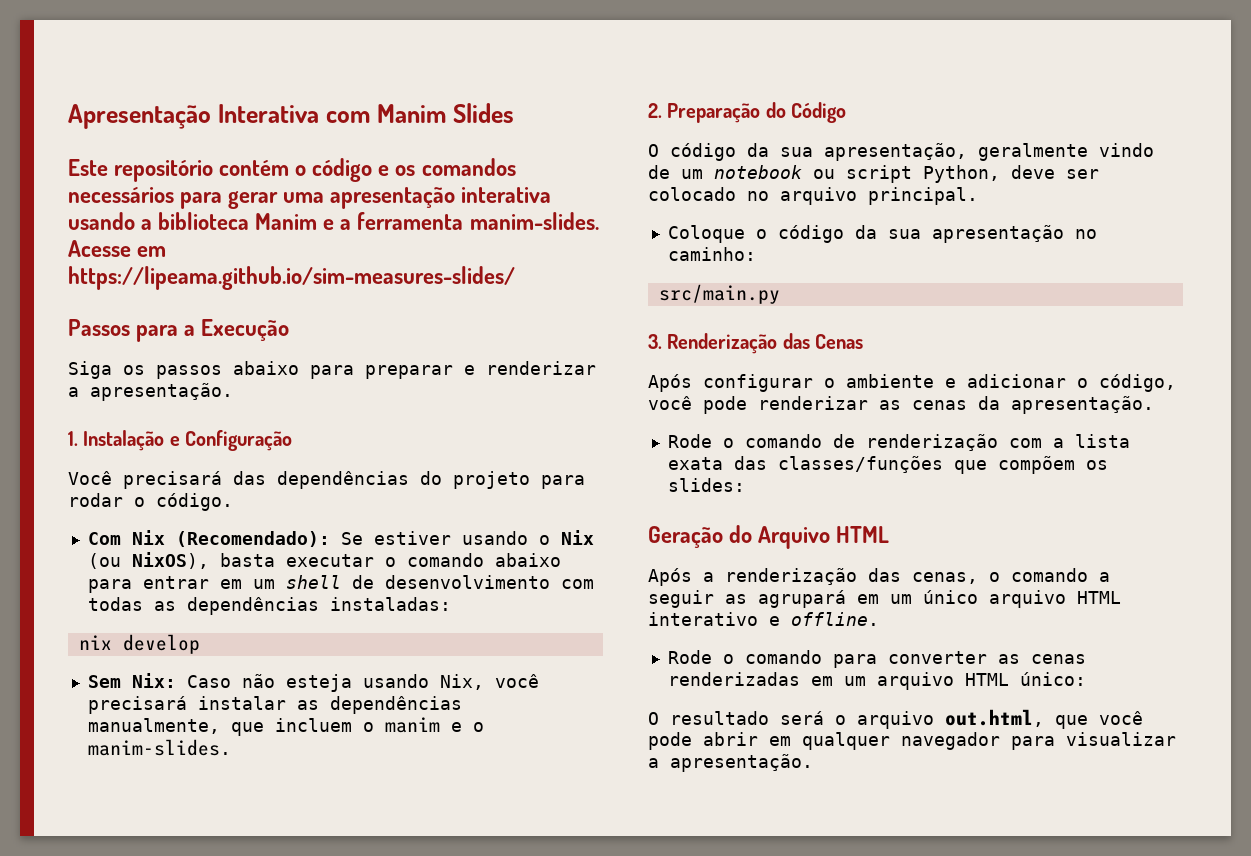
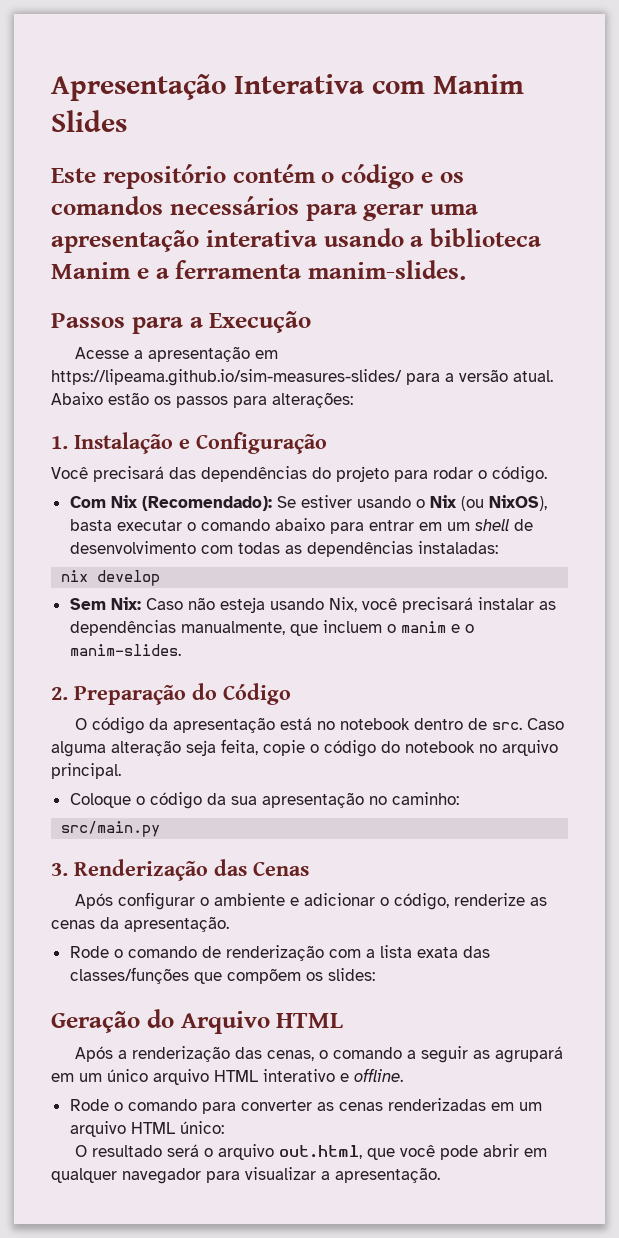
- Acesse em https://lipeama.github.io/sim-measures-slides/
- Siga os passos abaixo para preparar e renderizar a apresentação.
+ Acesse a apresentação em https://lipeama.github.io/sim-measures-slides/ para a versão atual. Abaixo estão os passos para alterações:
- O código da sua apresentação, geralmente vindo de um notebook ou script Python, deve ser colocado no arquivo principal.
+ O código da apresentação está no notebook dentro de src. Caso alguma alteração seja feita, copie o código do notebook no arquivo principal.
- Após configurar o ambiente e adicionar o código, você pode renderizar as cenas da apresentação.
+ Após configurar o ambiente e adicionar o código, renderize as cenas da apresentação.

